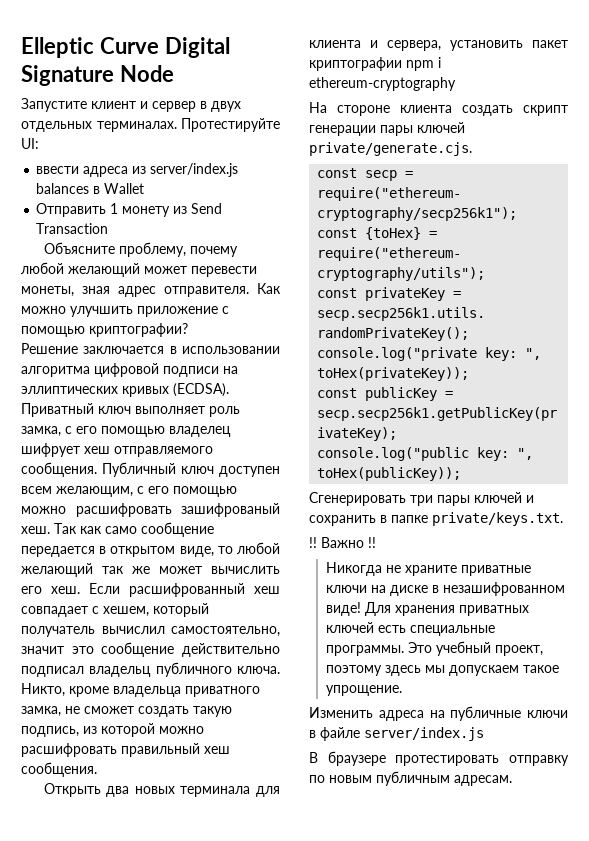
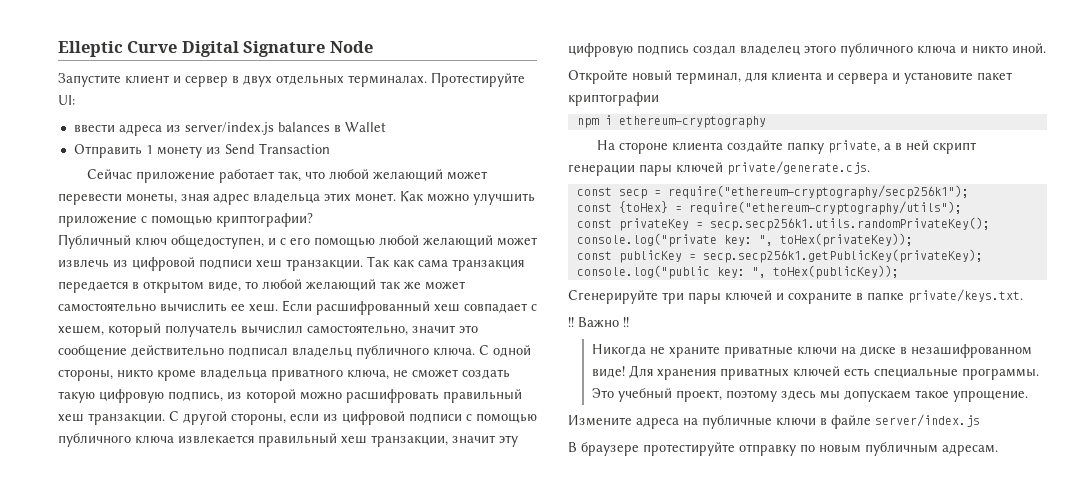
- Объясните проблему, почему любой желающий может перевести монеты, зная адрес отправителя.
+ Сейчас приложение работает так, что любой желающий может перевести монеты, зная адрес владельца этих монет.
- Решение заключается в использовании алгоритма цифровой подписи на эллиптических кривых (ECDSA). Приватный ключ выполняет роль замка, с его помощью владелец шифрует хеш отправляемого сообщения. Публичный ключ доступен всем желающим, с его помощью можно расшифровать зашифрованый хеш. Так как само сообщение передается в открытом виде, то любой желающий так же может вычислить его хеш.
+ Публичный ключ общедоступен, и с его помощью любой желающий может извлечь из цифровой подписи хеш транзакции. Так как сама транзакция передается в открытом виде, то любой желающий так же может самостоятельно вычислить ее хеш.
- Никто, кроме владельца приватного замка, не сможет создать такую подпись, из которой можно расшифровать правильный хеш сообщения.
- Открыть два новых терминала для клиента и сервера, установить пакет криптографии npm i ethereum-cryptography
+ С одной стороны, никто кроме владельца приватного ключа, не сможет создать такую цифровую подпись, из которой можно расшифровать правильный хеш транзакции. С другой стороны, если из цифровой подписи с помощью публичного ключа извлекается правильный хеш транзакции, значит эту цифровую подпись создал владелец этого публичного ключа и никто иной.
+ Откройте новый терминал, для клиента и сервера и установите пакет криптографии
+ npm i ethereum-cryptography
- На стороне клиента создать скрипт генерации пары ключей private/generate.cjs.
+ На стороне клиента создайте папку private, а в ней скрипт генерации пары ключей private/generate.cjs.
- Сгенерировать три пары ключей и сохранить в папке private/keys.txt.
+ Сгенерируйте три пары ключей и сохраните в папке private/keys.txt.
- Изменить адреса на публичные ключи в файле server/index.js
+ Измените адреса на публичные ключи в файле server/index.js
- В браузере протестировать отправку по новым публичным адресам.
+ В браузере протестируйте отправку по новым публичным адресам.

